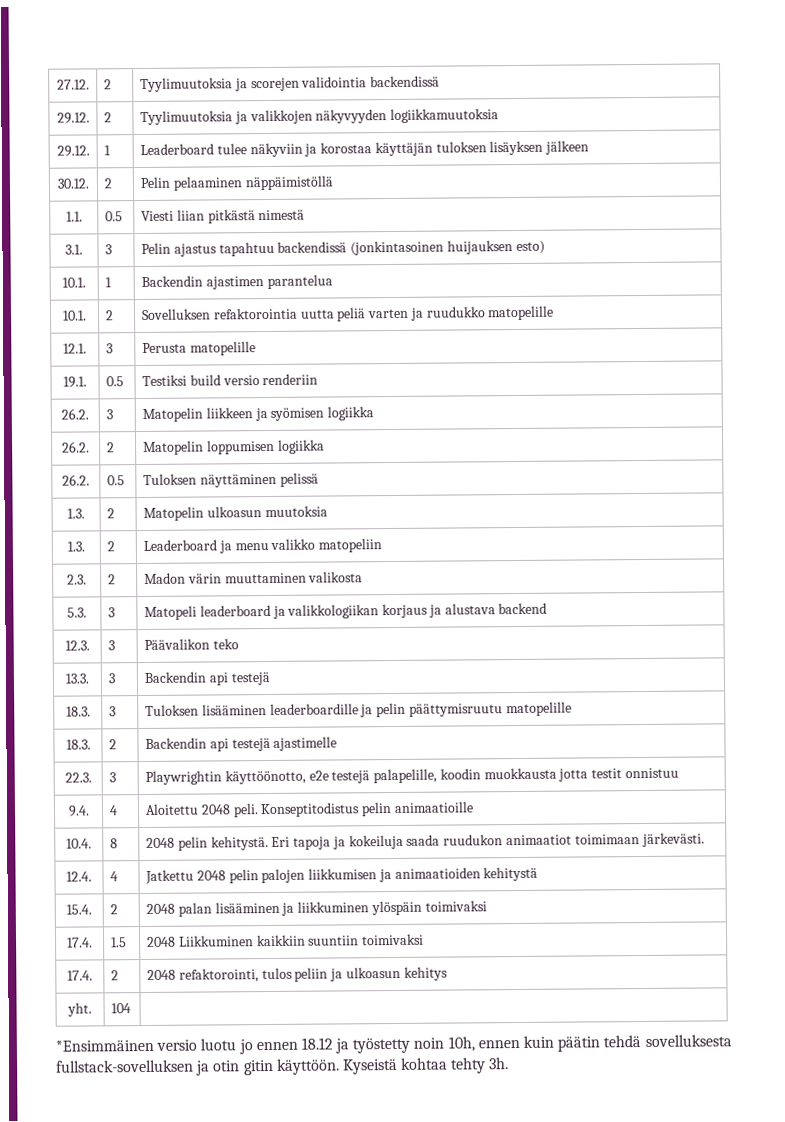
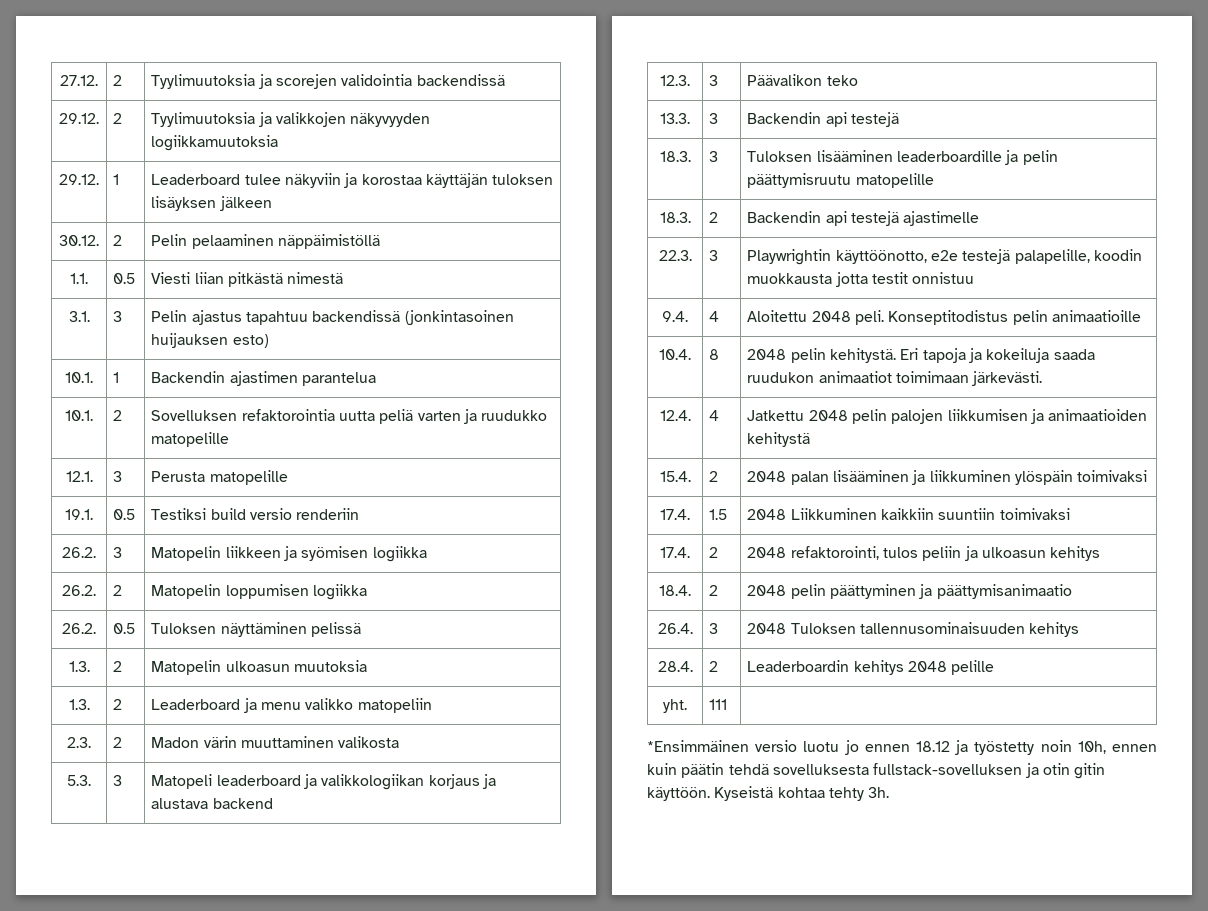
+ 18.4. | 2 | 2048 pelin päättyminen ja päättymisanimaatio
+ 26.4. | 3 | 2048 Tuloksen tallennusominaisuuden kehitys
+ 28.4. | 2 | Leaderboardin kehitys 2048 pelille
- yht. | 104 |
+ yht. | 111 |

